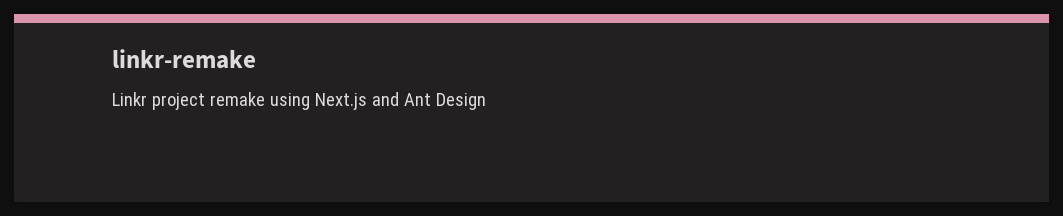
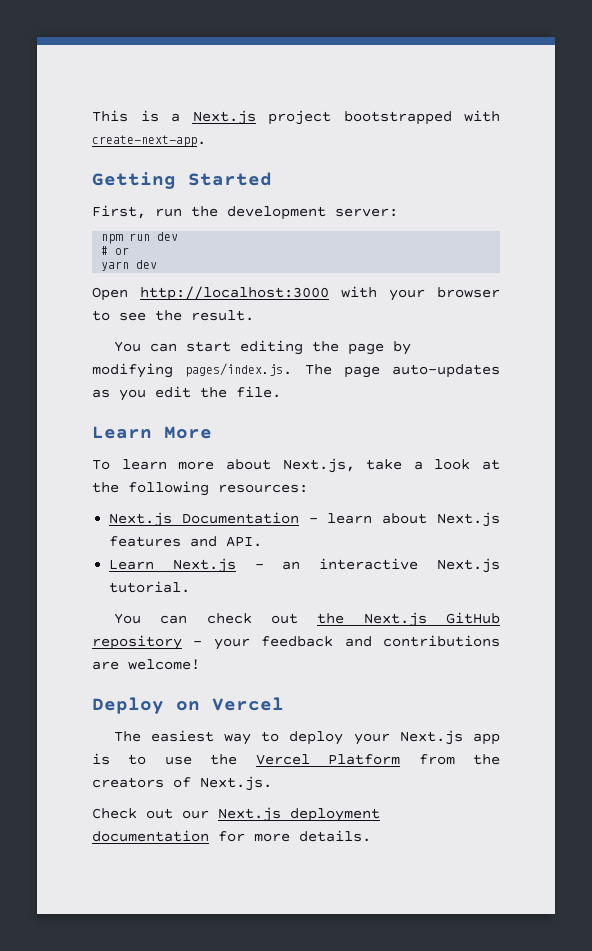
- linkr-remake
- Linkr project remake using Next.js and Ant Design
+ This is a Next.js project bootstrapped with create-next-app.
+ Getting Started
+ First, run the development server:
+ npm run dev
+ # or
+ yarn dev
+ Open http://localhost:3000 with your browser to see the result.
+ You can start editing the page by modifying pages/index.js. The page auto-updates as you edit the file.
+ Learn More
+ To learn more about Next.js, take a look at the following resources:
+ Next.js Documentation - learn about Next.js features and API.
+ Learn Next.js - an interactive Next.js tutorial.
+ You can check out the Next.js GitHub repository - your feedback and contributions are welcome!
+ Deploy on Vercel
+ The easiest way to deploy your Next.js app is to use the Vercel Platform from the creators of Next.js.
+ Check out our Next.js deployment documentation for more details.

